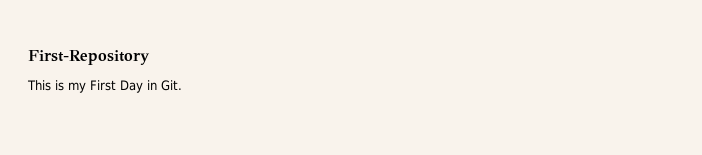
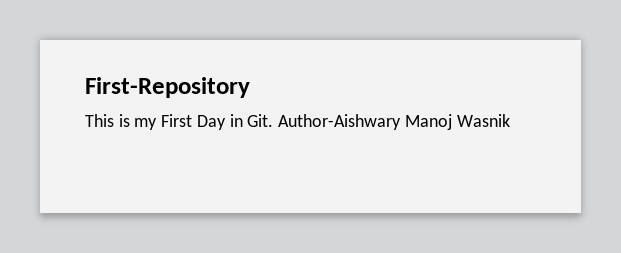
- This is my First Day in Git.
+ This is my First Day in Git. Author-Aishwary Manoj Wasnik

